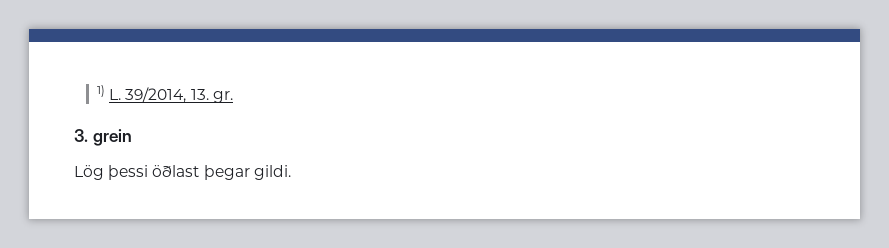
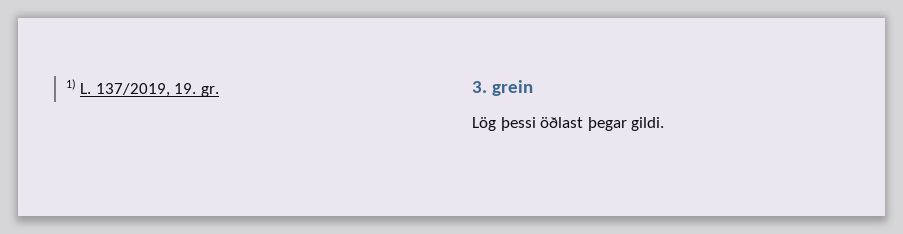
- 1) L. 39/2014, 13. gr.
+ 1) L. 137/2019, 19. gr.

